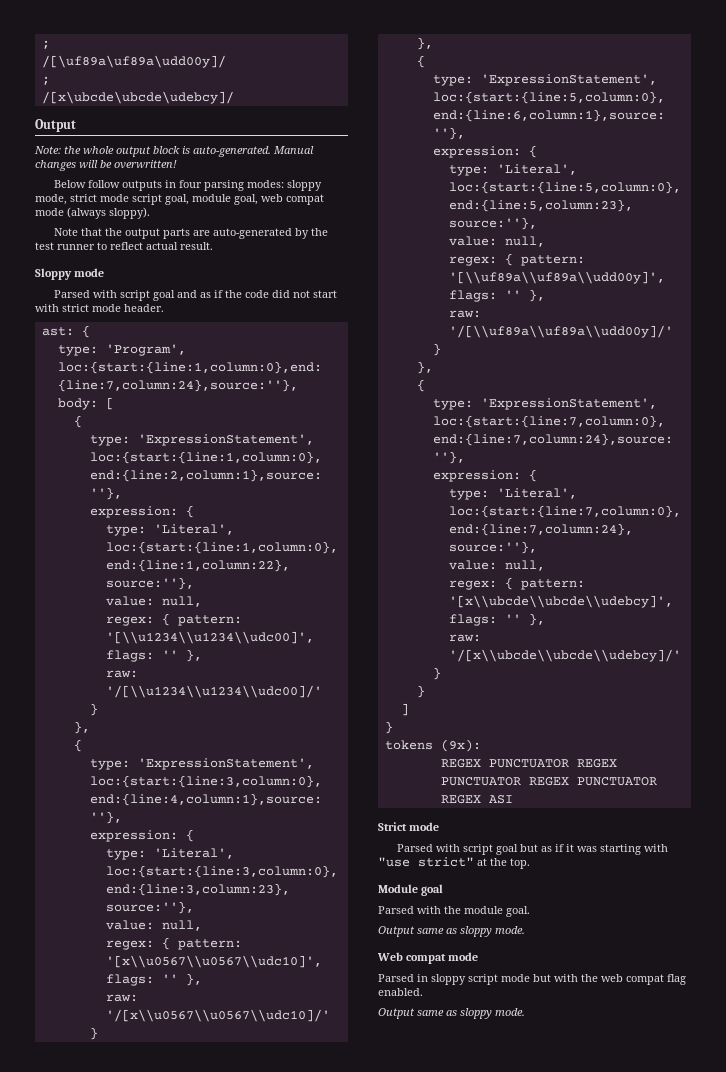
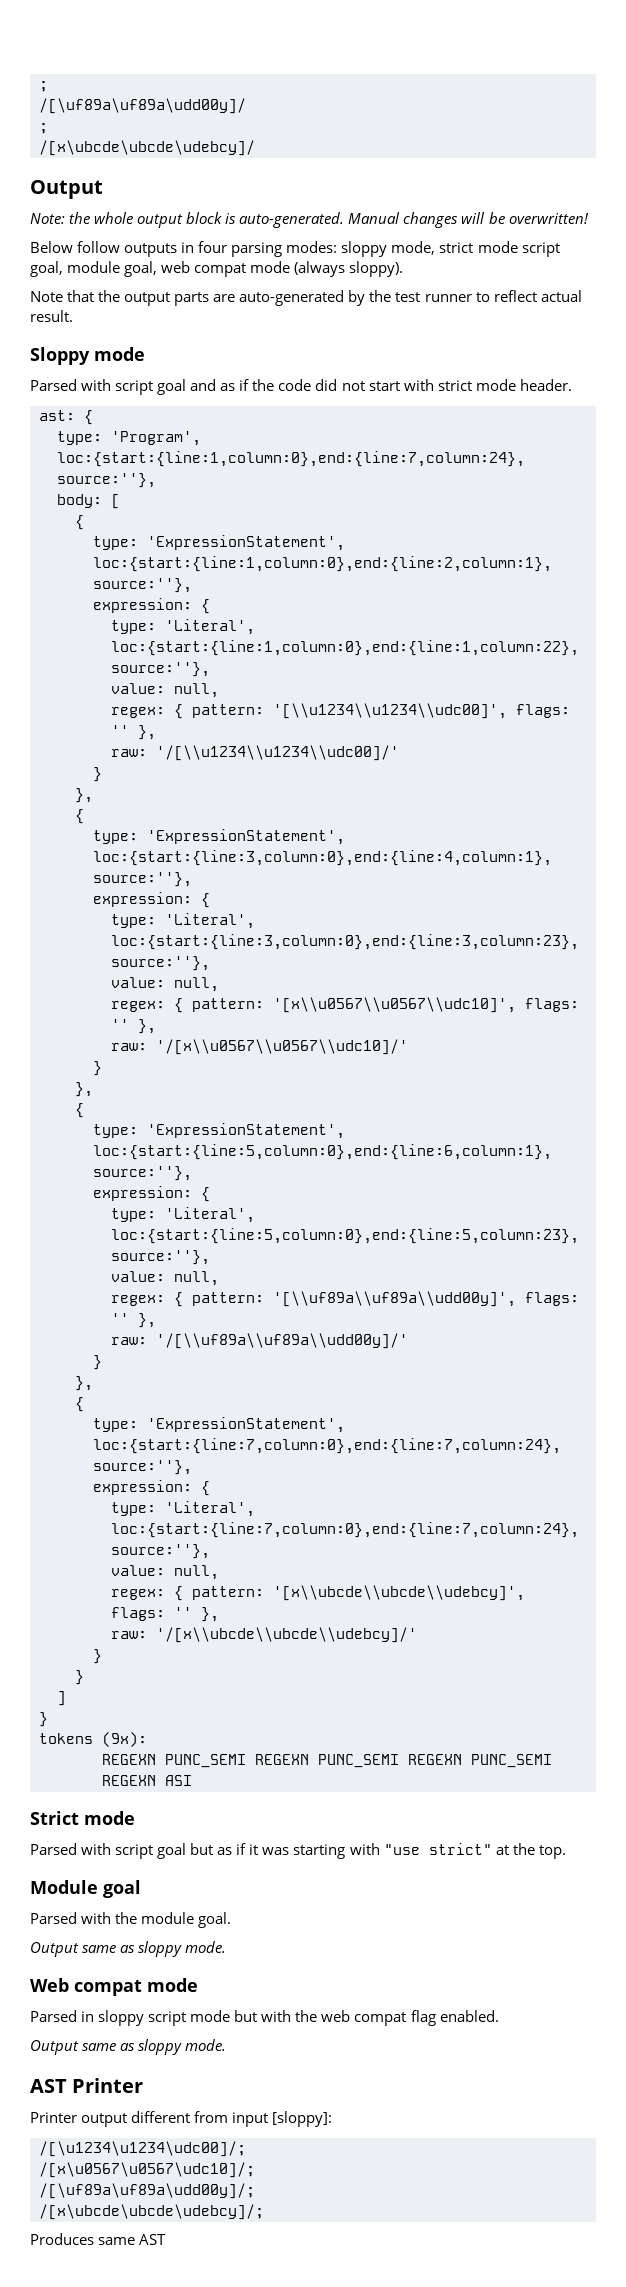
- REGEX PUNCTUATOR REGEX PUNCTUATOR REGEX PUNCTUATOR REGEX ASI
+ REGEXN PUNC_SEMI REGEXN PUNC_SEMI REGEXN PUNC_SEMI REGEXN ASI
+ AST Printer
+ Printer output different from input [sloppy]:
+ /[\u1234\u1234\udc00]/;
+ /[x\u0567\u0567\udc10]/;
+ /[\uf89a\uf89a\udd00y]/;
+ /[x\ubcde\ubcde\udebcy]/;
+ Produces same AST

